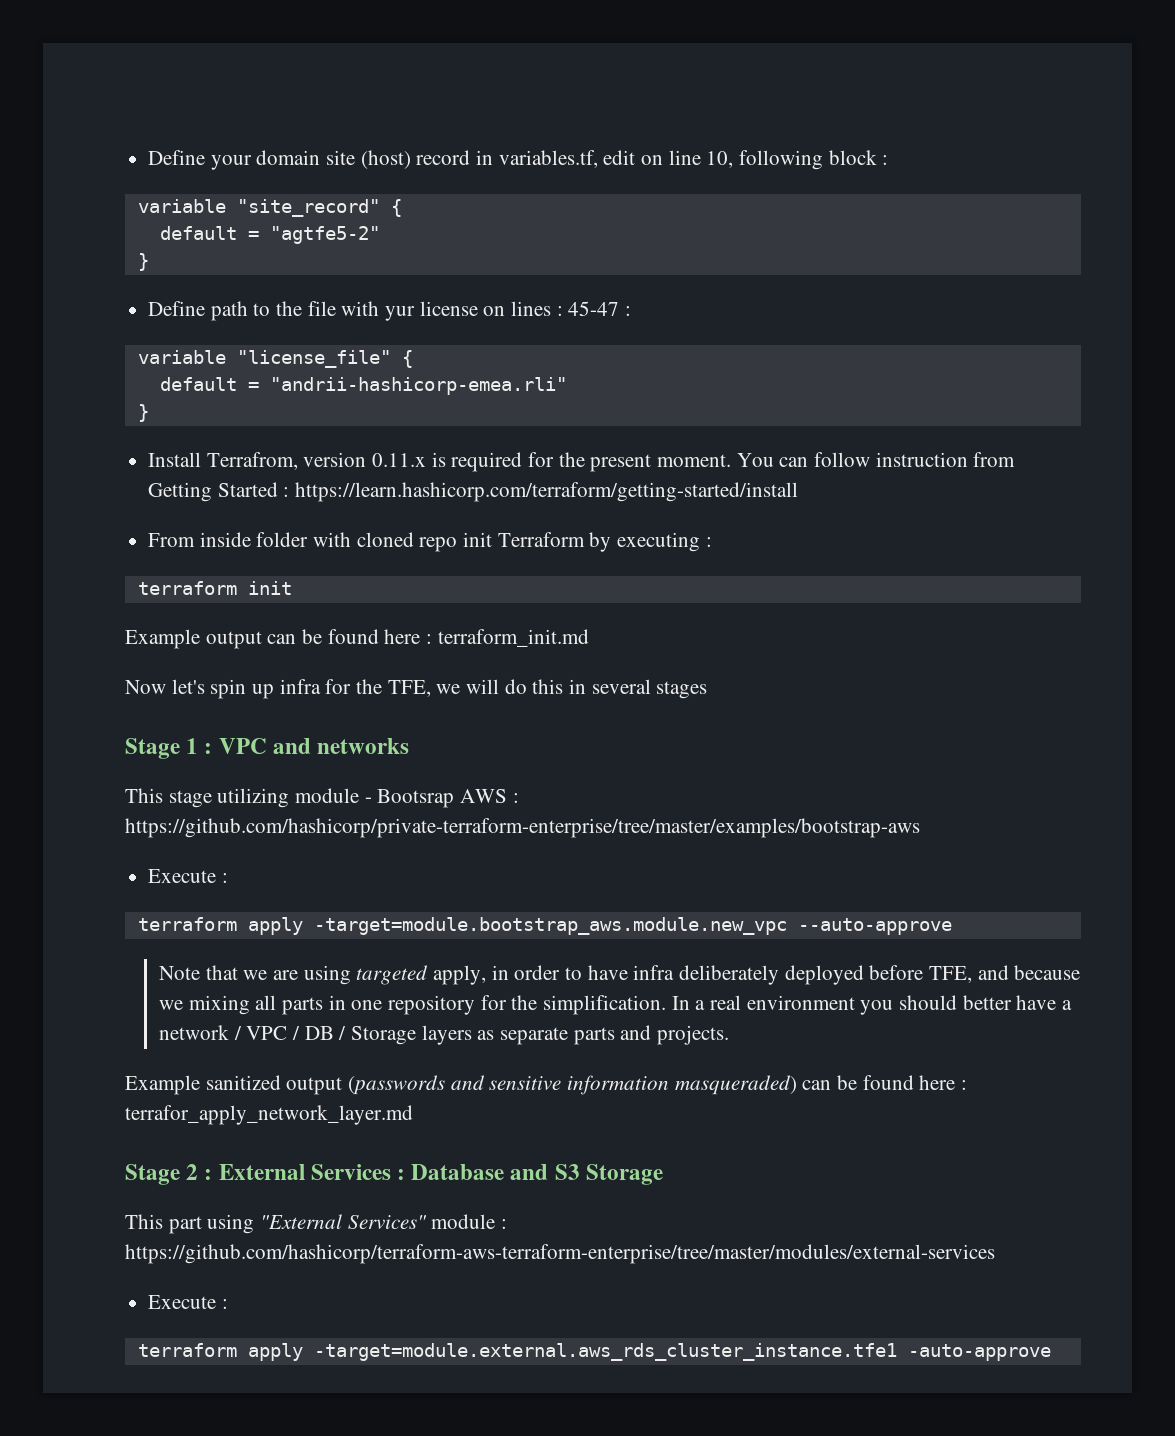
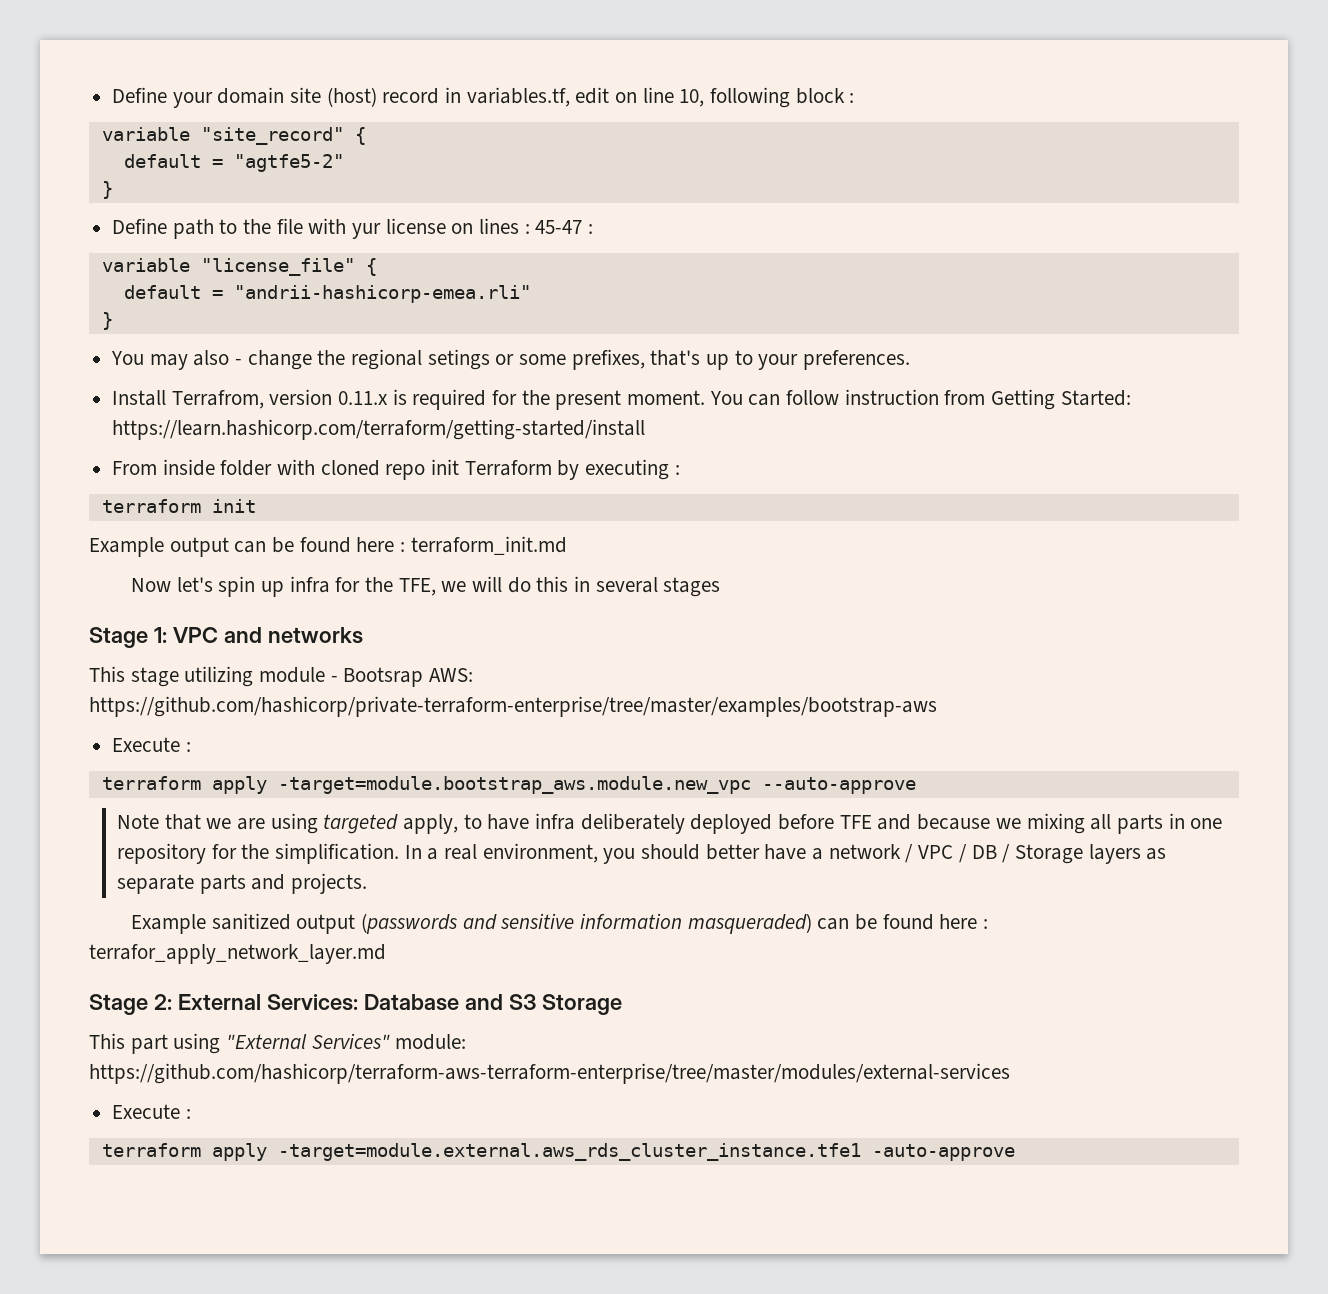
+ You may also - change the regional setings or some prefixes, that's up to your preferences.
- You can follow instruction from Getting Started : https://learn.hashicorp.com/terraform/getting-started/install
+ You can follow instruction from Getting Started: https://learn.hashicorp.com/terraform/getting-started/install
- Stage 1 : VPC and networks
+ Stage 1: VPC and networks
- This stage utilizing module - Bootsrap AWS : https://github.com/hashicorp/private-terraform-enterprise/tree/master/examples/bootstrap-aws
+ This stage utilizing module - Bootsrap AWS: https://github.com/hashicorp/private-terraform-enterprise/tree/master/examples/bootstrap-aws
- Note that we are using targeted apply, in order to have infra deliberately deployed before TFE, and because we mixing all parts in one repository for the simplification.
+ Note that we are using targeted apply, to have infra deliberately deployed before TFE and because we mixing all parts in one repository for the simplification.
- In a real environment you should better have a network / VPC / DB / Storage layers as separate parts and projects.
+ In a real environment, you should better have a network / VPC / DB / Storage layers as separate parts and projects.
- Stage 2 : External Services : Database and S3 Storage
+ Stage 2: External Services: Database and S3 Storage
- This part using "External Services" module : https://github.com/hashicorp/terraform-aws-terraform-enterprise/tree/master/modules/external-services
+ This part using "External Services" module: https://github.com/hashicorp/terraform-aws-terraform-enterprise/tree/master/modules/external-services

